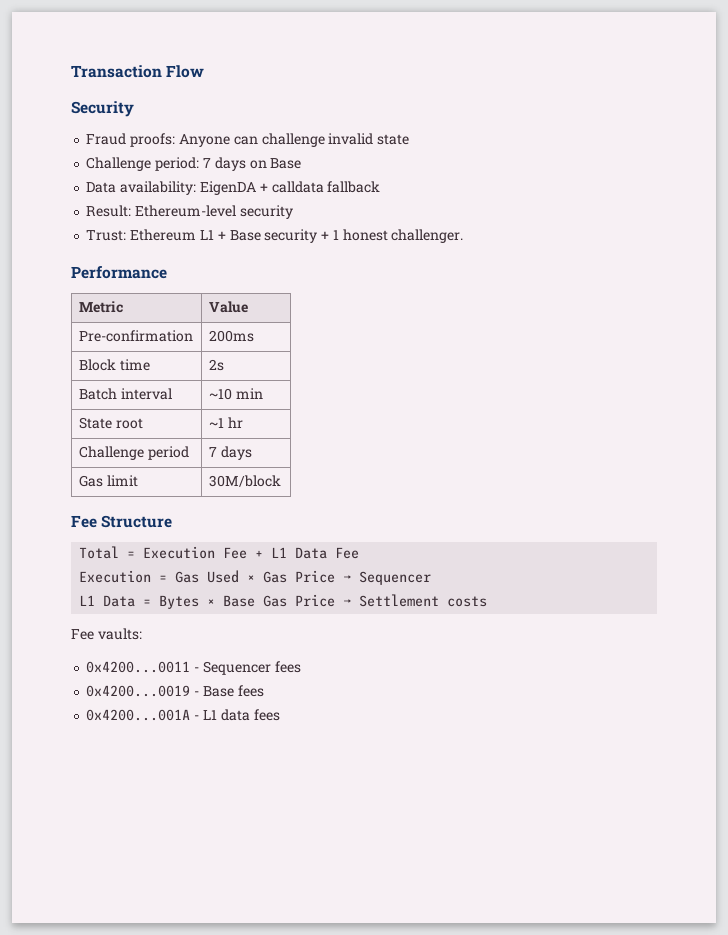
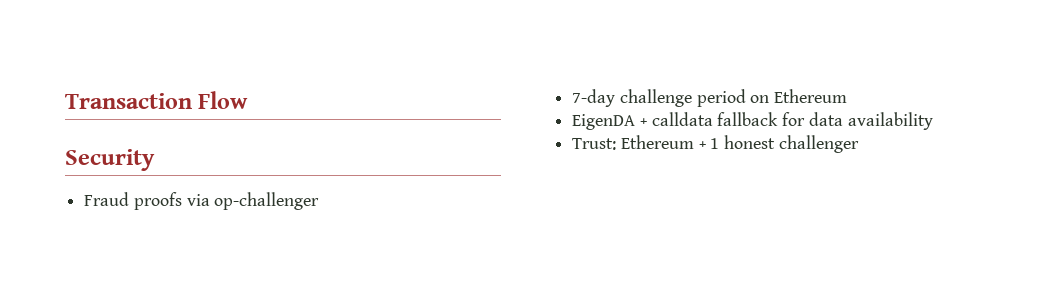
- Fraud proofs: Anyone can challenge invalid state
- Challenge period: 7 days on Base
- Data availability: EigenDA + calldata fallback
- Result: Ethereum-level security
+ Fraud proofs via op-challenger
+ 7-day challenge period on Ethereum
+ EigenDA + calldata fallback for data availability
- Trust: Ethereum L1 + Base security + 1 honest challenger.
- Performance
- Metric | Value
- Pre-confirmation | 200ms
- Block time | 2s
- Batch interval | ~10 min
- State root | ~1 hr
- Challenge period | 7 days
- Gas limit | 30M/block
- Fee Structure
- Total = Execution Fee + L1 Data Fee
- Execution = Gas Used × Gas Price → Sequencer
- L1 Data = Bytes × Base Gas Price → Settlement costs
- Fee vaults:
- 0x4200...0011 - Sequencer fees
- 0x4200...0019 - Base fees
- 0x4200...001A - L1 data fees
+ Trust: Ethereum + 1 honest challenger

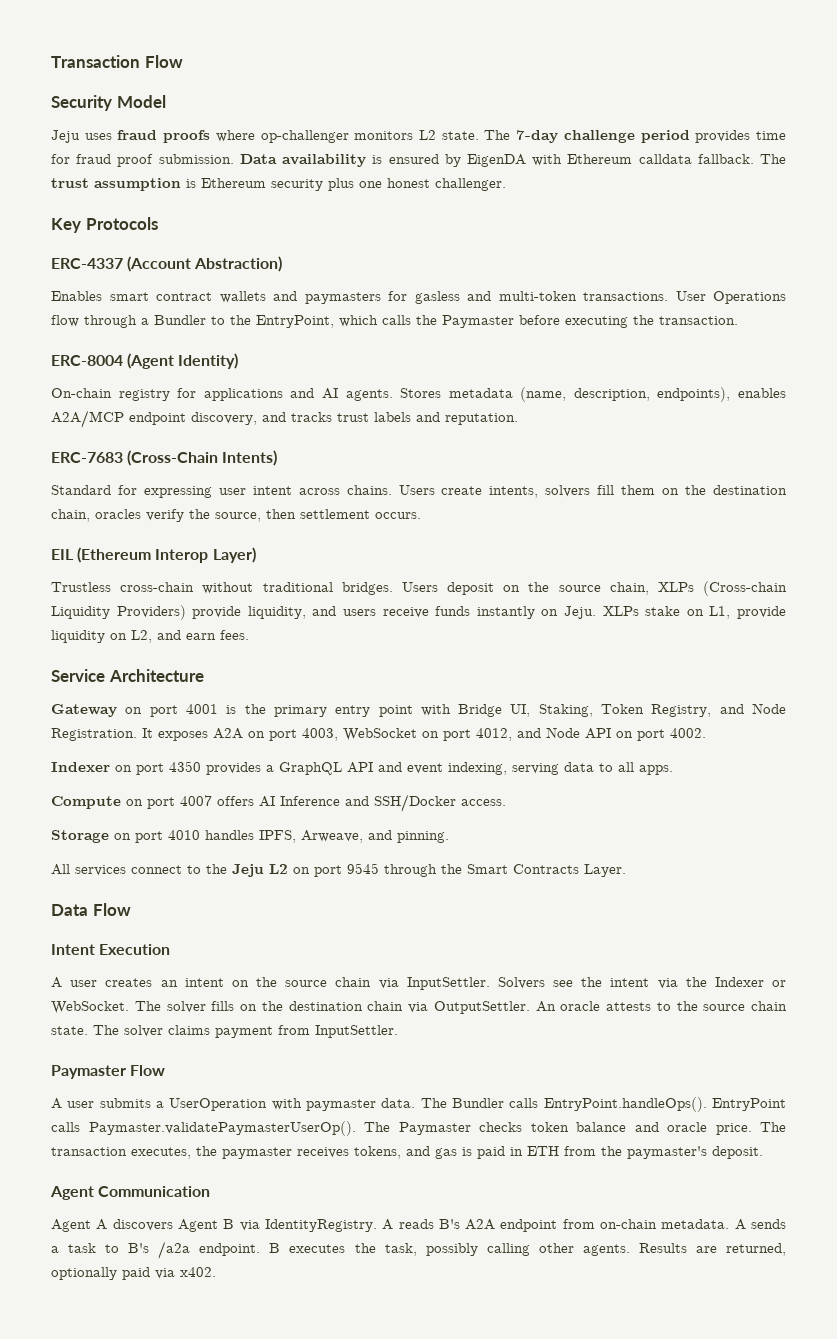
- Security
- Fraud proofs via op-challenger
- 7-day challenge period on Ethereum
- EigenDA + calldata fallback for data availability
- Trust: Ethereum + 1 honest challenger
+ Security Model
+ Jeju uses fraud proofs where op-challenger monitors L2 state. The 7-day challenge period provides time for fraud proof submission. Data availability is ensured by EigenDA with Ethereum calldata fallback. The trust assumption is Ethereum security plus one honest challenger.
+ Key Protocols
+ ERC-4337 (Account Abstraction)
+ Enables smart contract wallets and paymasters for gasless and multi-token transactions. User Operations flow through a Bundler to the EntryPoint, which calls the Paymaster before executing the transaction.
+ ERC-8004 (Agent Identity)
+ On-chain registry for applications and AI agents. Stores metadata (name, description, endpoints), enables A2A/MCP endpoint discovery, and tracks trust labels and reputation.
+ ERC-7683 (Cross-Chain Intents)
+ Standard for expressing user intent across chains. Users create intents, solvers fill them on the destination chain, oracles verify the source, then settlement occurs.
+ EIL (Ethereum Interop Layer)
+ Trustless cross-chain without traditional bridges. Users deposit on the source chain, XLPs (Cross-chain Liquidity Providers) provide liquidity, and users receive funds instantly on Jeju. XLPs stake on L1, provide liquidity on L2, and earn fees.
+ Service Architecture
+ Gateway on port 4001 is the primary entry point with Bridge UI, Staking, Token Registry, and Node Registration. It exposes A2A on port 4003, WebSocket on port 4012, and Node API on port 4002.
+ Indexer on port 4350 provides a GraphQL API and event indexing, serving data to all apps.
+ Compute on port 4007 offers AI Inference and SSH/Docker access.
+ Storage on port 4010 handles IPFS, Arweave, and pinning.
+ All services connect to the Jeju L2 on port 9545 through the Smart Contracts Layer.
+ Data Flow
+ Intent Execution
+ A user creates an intent on the source chain via InputSettler. Solvers see the intent via the Indexer or WebSocket. The solver fills on the destination chain via OutputSettler. An oracle attests to the source chain state. The solver claims payment from InputSettler.
+ Paymaster Flow
+ A user submits a UserOperation with paymaster data. The Bundler calls EntryPoint.handleOps(). EntryPoint calls Paymaster.validatePaymasterUserOp(). The Paymaster checks token balance and oracle price. The transaction executes, the paymaster receives tokens, and gas is paid in ETH from the paymaster's deposit.
+ Agent Communication
+ Agent A discovers Agent B via IdentityRegistry. A reads B's A2A endpoint from on-chain metadata. A sends a task to B's /a2a endpoint. B executes the task, possibly calling other agents. Results are returned, optionally paid via x402.

